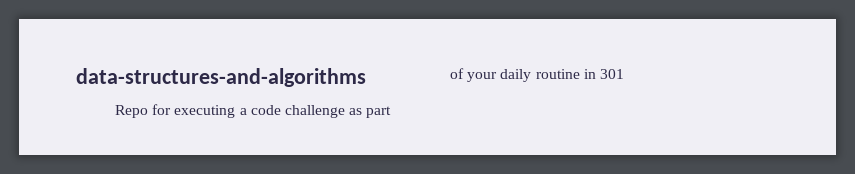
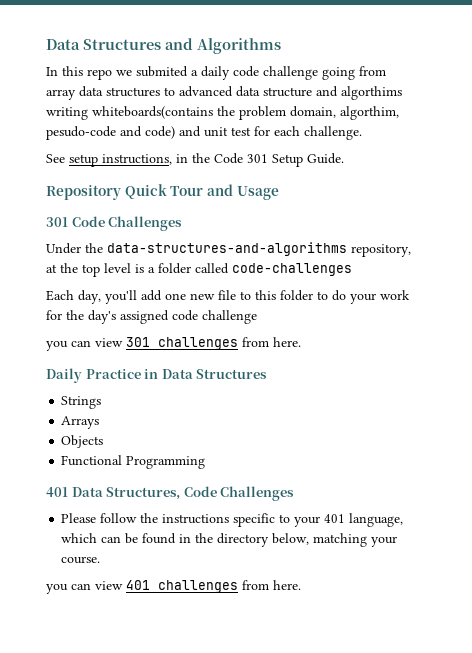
- data-structures-and-algorithms
- Repo for executing a code challenge as part of your daily routine in 301
+ Data Structures and Algorithms
+ In this repo we submited a daily code challenge going from array data structures to advanced data structure and algorthims writing whiteboards(contains the problem domain, algorthim, pesudo-code and code) and unit test for each challenge.
+ See setup instructions, in the Code 301 Setup Guide.
+ Repository Quick Tour and Usage
+ 301 Code Challenges
+ Under the data-structures-and-algorithms repository, at the top level is a folder called code-challenges
+ Each day, you'll add one new file to this folder to do your work for the day's assigned code challenge
+ you can view 301 challenges from here.
+ Daily Practice in Data Structures
+ Strings
+ Arrays
+ Objects
+ Functional Programming
+ 401 Data Structures, Code Challenges
+ Please follow the instructions specific to your 401 language, which can be found in the directory below, matching your course.
+ you can view 401 challenges from here.

